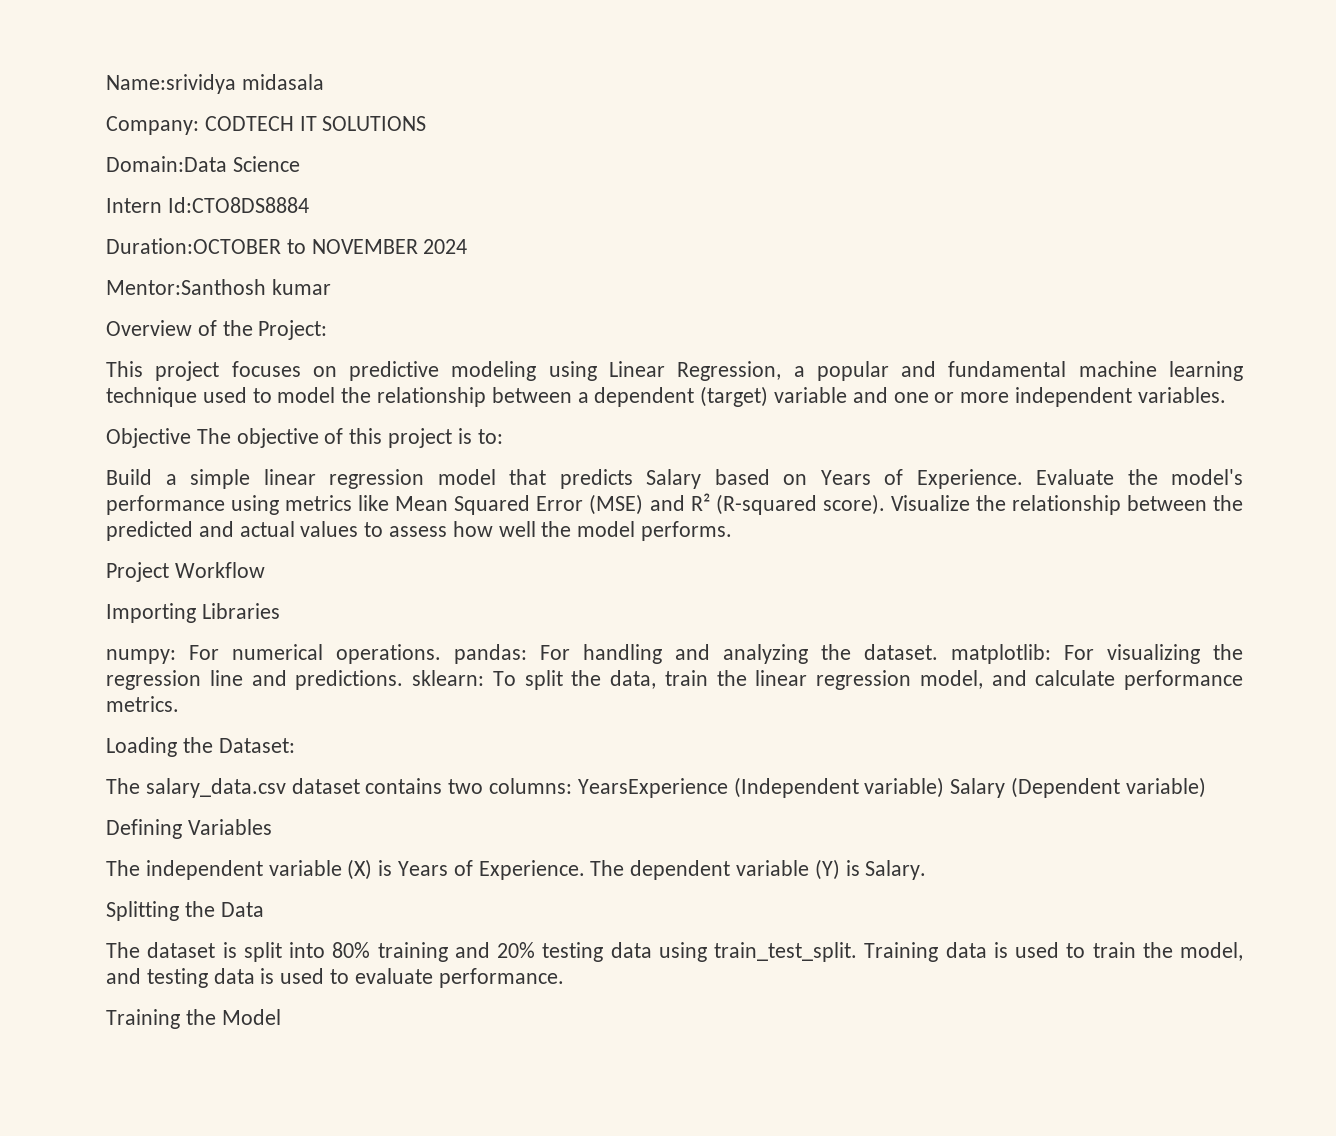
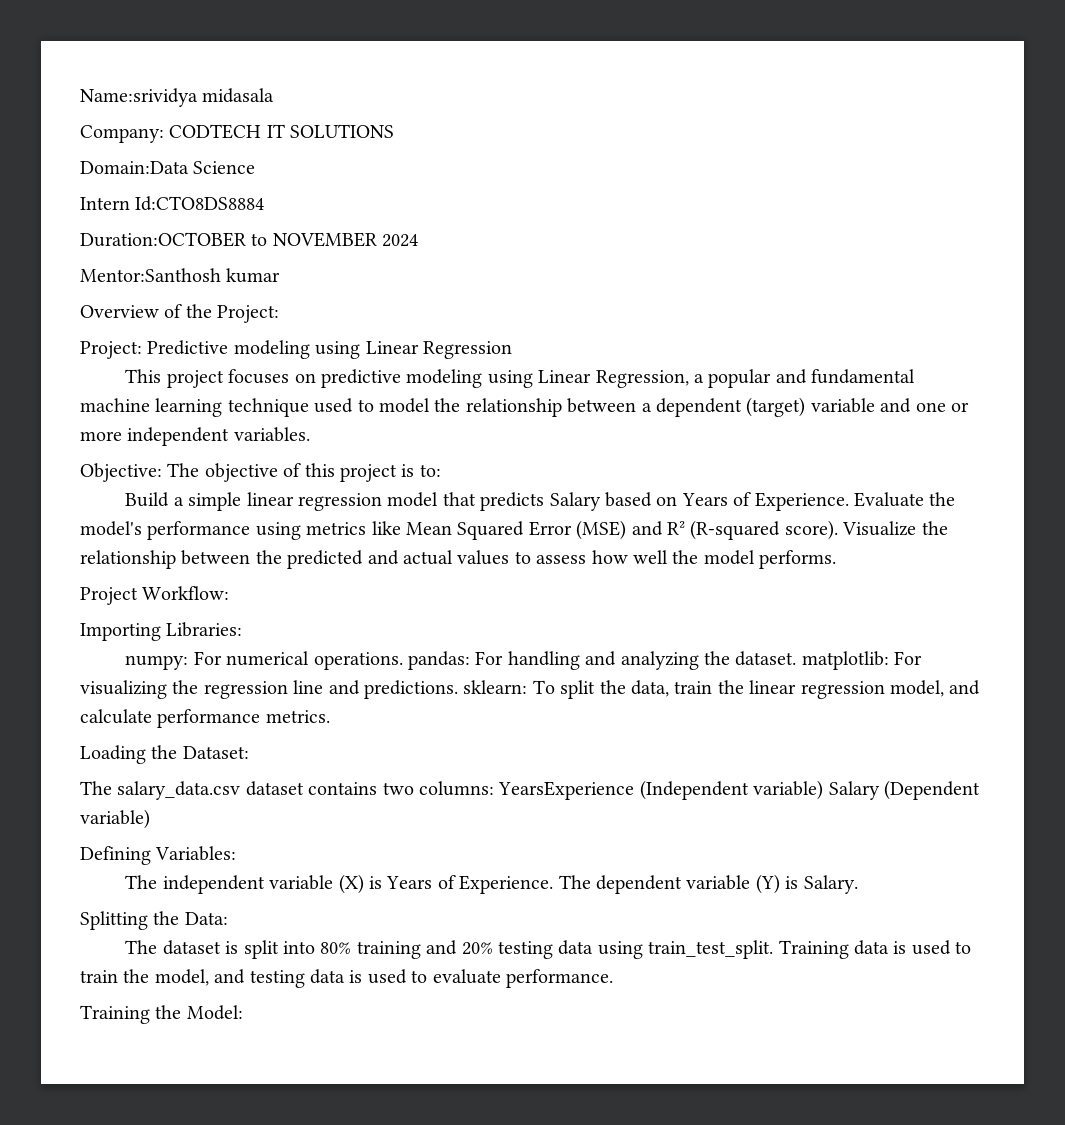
+ Project: Predictive modeling using Linear Regression
- Objective The objective of this project is to:
+ Objective: The objective of this project is to:
- Project Workflow
+ Project Workflow:
- Importing Libraries
+ Importing Libraries:
- Defining Variables
+ Defining Variables:
- Splitting the Data
+ Splitting the Data:
- Training the Model
+ Training the Model:

